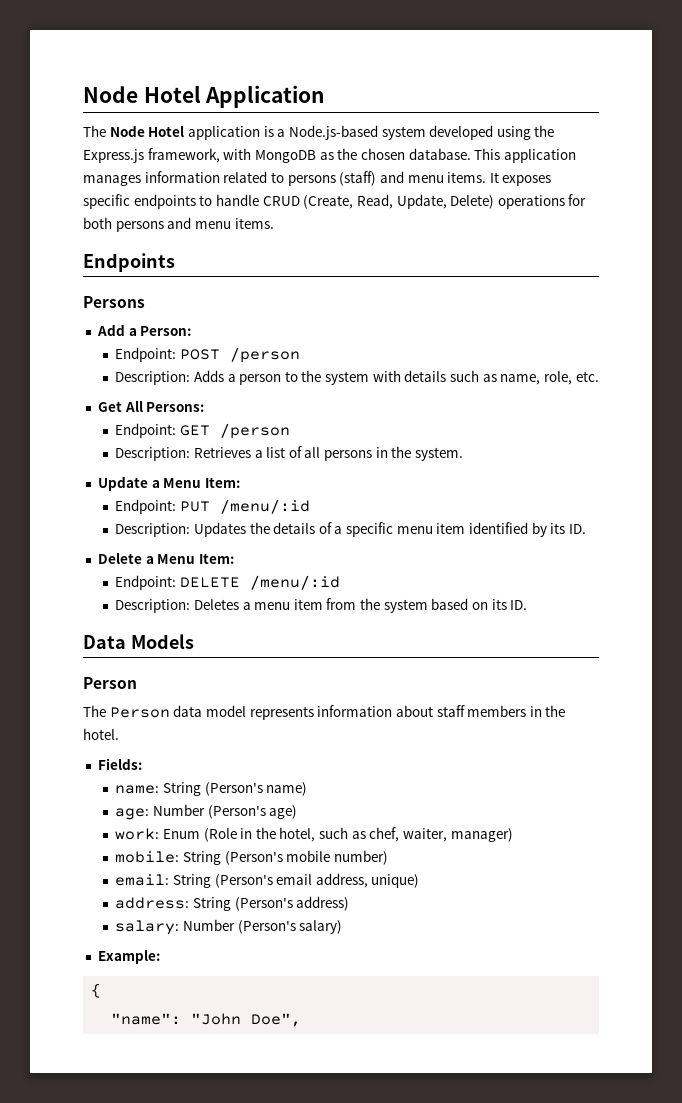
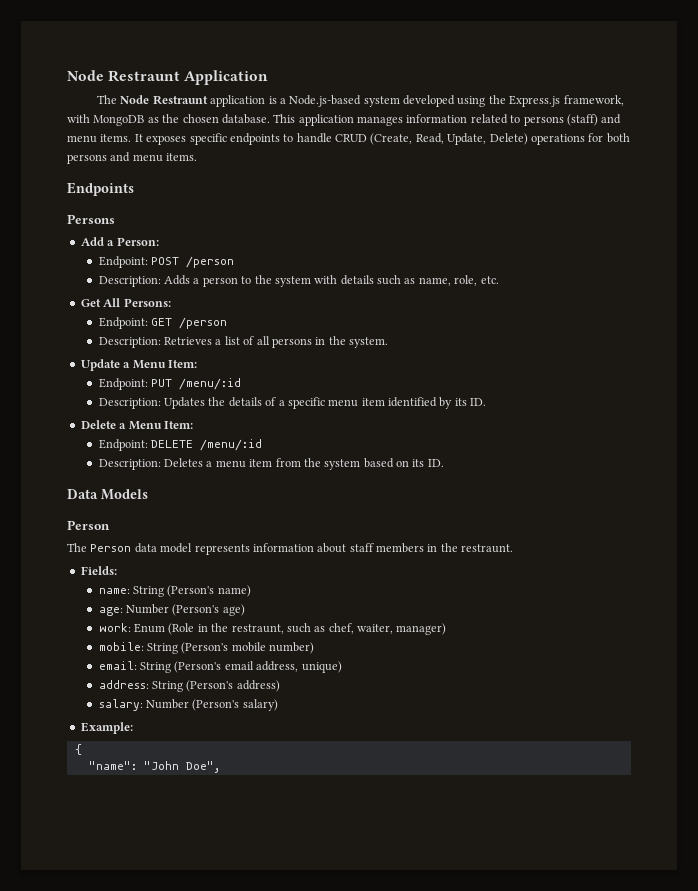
- Node Hotel Application
+ Node Restraunt Application
- The Node Hotel application is a Node.js-based system developed using the Express.js framework, with MongoDB as the chosen database.
+ The Node Restraunt application is a Node.js-based system developed using the Express.js framework, with MongoDB as the chosen database.
- The Person data model represents information about staff members in the hotel.
+ The Person data model represents information about staff members in the restraunt.
- work: Enum (Role in the hotel, such as chef, waiter, manager)
+ work: Enum (Role in the restraunt, such as chef, waiter, manager)

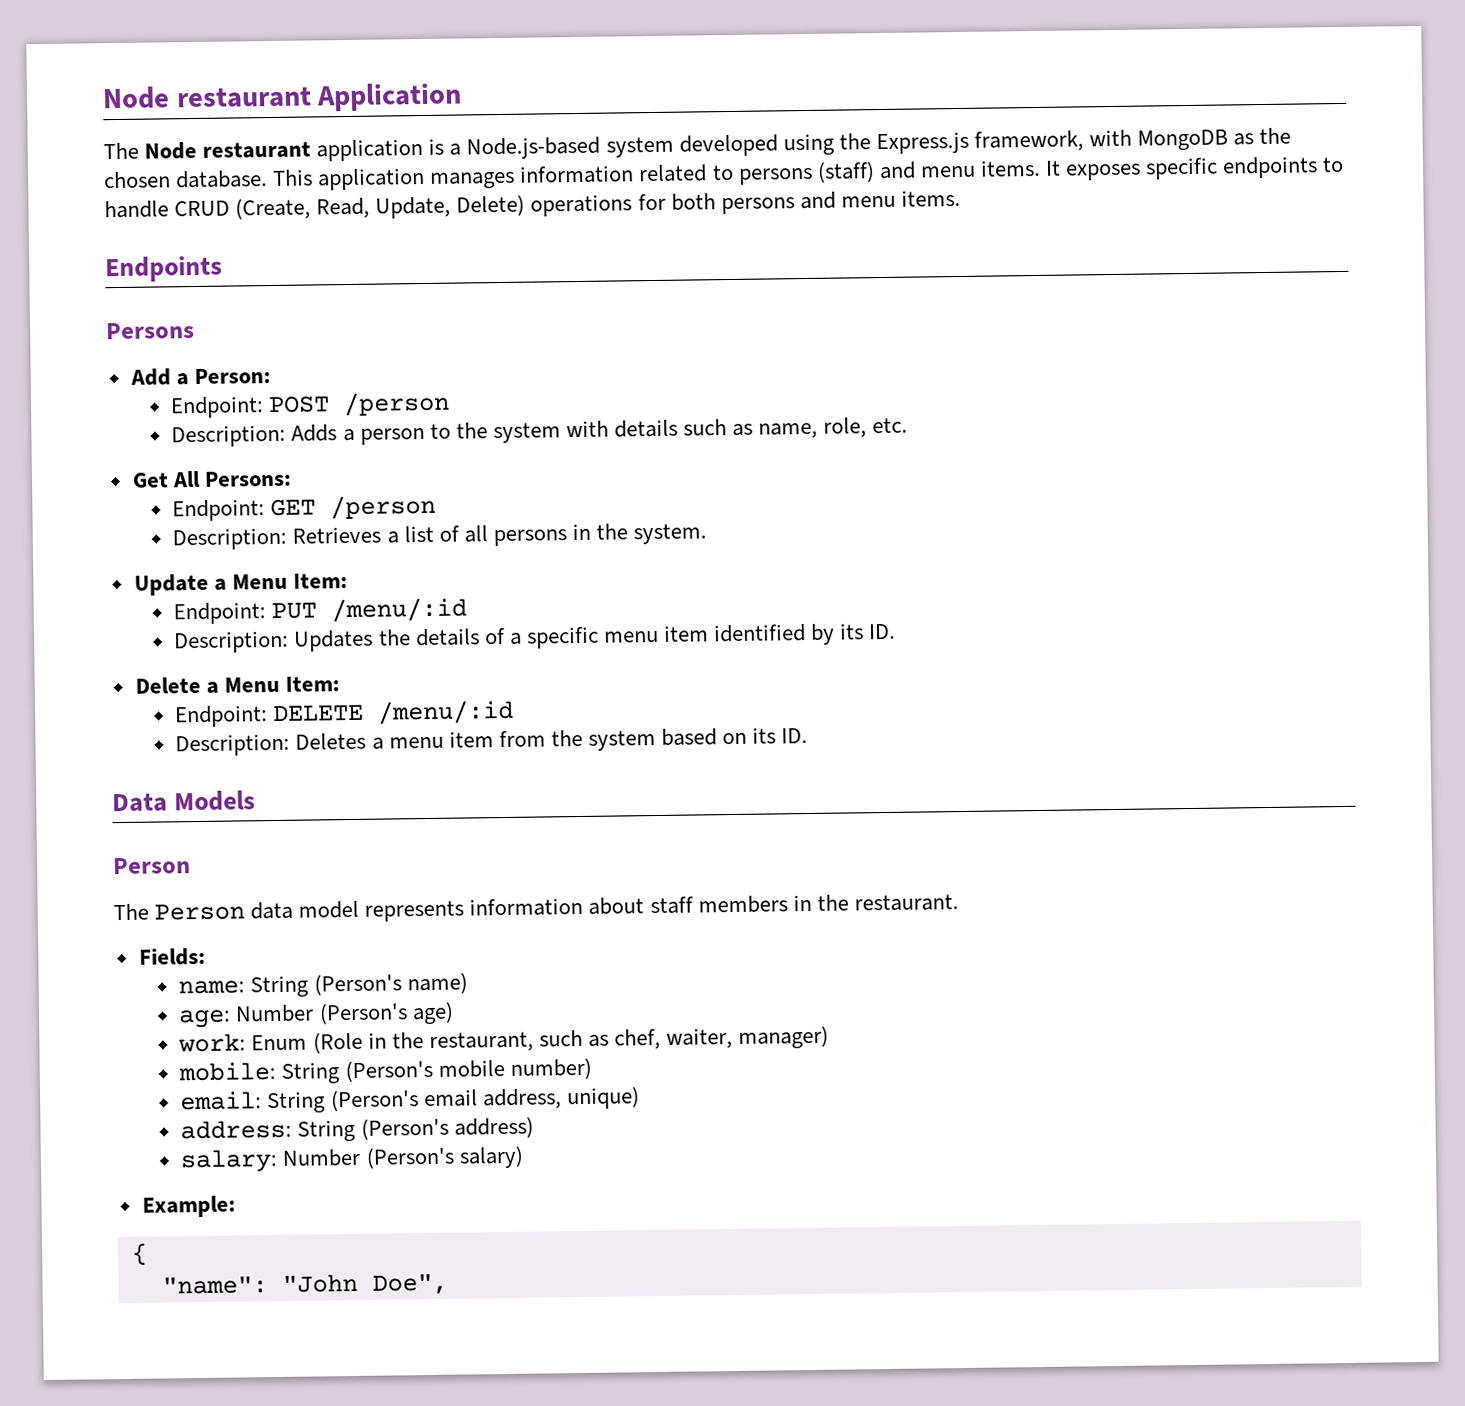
- Node Restraunt Application
+ Node restaurant Application
- The Node Restraunt application is a Node.js-based system developed using the Express.js framework, with MongoDB as the chosen database.
+ The Node restaurant application is a Node.js-based system developed using the Express.js framework, with MongoDB as the chosen database.
- The Person data model represents information about staff members in the restraunt.
+ The Person data model represents information about staff members in the restaurant.
- work: Enum (Role in the restraunt, such as chef, waiter, manager)
+ work: Enum (Role in the restaurant, such as chef, waiter, manager)

